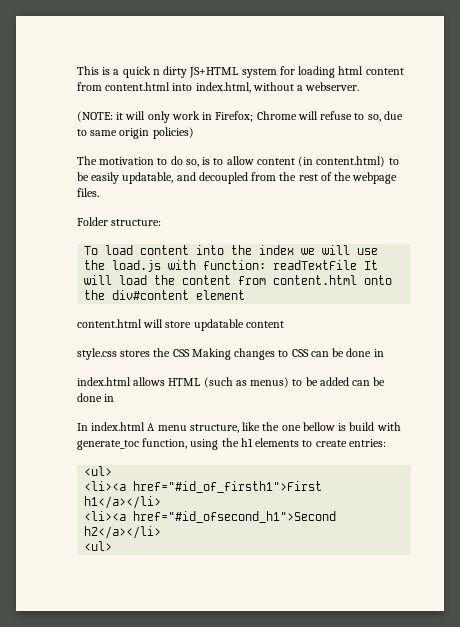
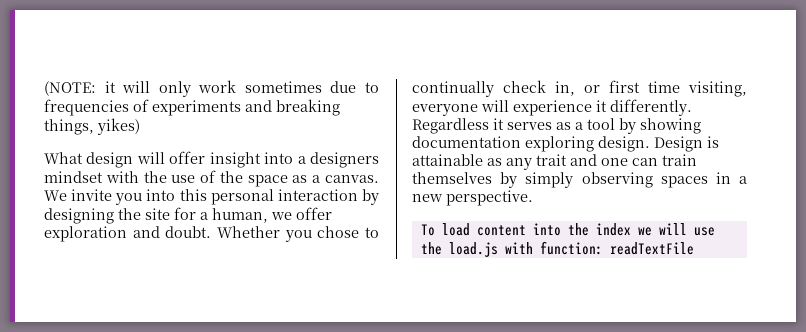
- This is a quick n dirty JS+HTML system for loading html content from content.html into index.html, without a webserver.
- (NOTE: it will only work in Firefox; Chrome will refuse to so, due to same origin policies)
- The motivation to do so, is to allow content (in content.html) to be easily updatable, and decoupled from the rest of the webpage files.
- Folder structure:
+ (NOTE: it will only work sometimes due to frequencies of experiments and breaking things, yikes)
+ What design will offer insight into a designers mindset with the use of the space as a canvas. We invite you into this personal interaction by designing the site for a human, we offer exploration and doubt. Whether you chose to continually check in, or first time visiting, everyone will experience it differently. Regardless it serves as a tool by showing documentation exploring design. Design is attainable as any trait and one can train themselves by simply observing spaces in a new perspective.
- To load content into the index we will use the load.js with function: readTextFile It will load the content from content.html onto the div#content element
- content.html will store updatable content
- style.css stores the CSS Making changes to CSS can be done in
- index.html allows HTML (such as menus) to be added can be done in
- In index.html A menu structure, like the one bellow is build with generate_toc function, using the h1 elements to create entries:
- <ul>
- <li><a href="#id_of_firsth1">First h1</a></li>
- <li><a href="#id_ofsecond_h1">Second h2</a></li>
- <ul>
+ To load content into the index we will use the load.js with function: readTextFile

